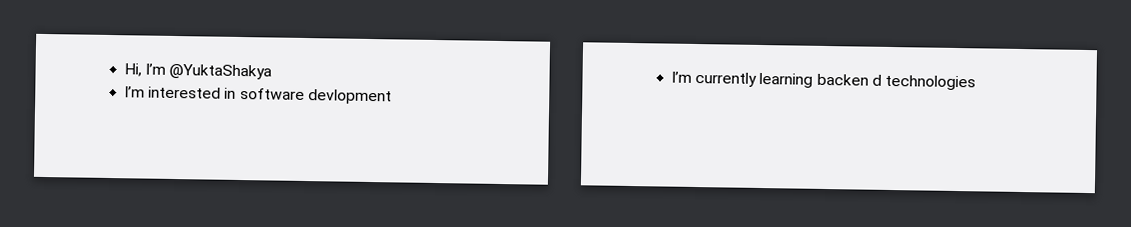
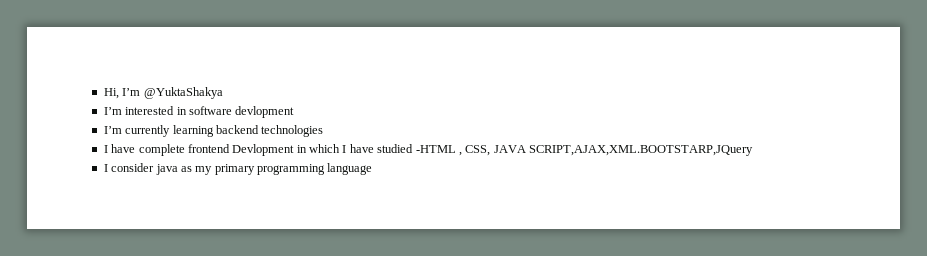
- I’m currently learning backen d technologies
+ I’m currently learning backend technologies
+ I have complete frontend Devlopment in which I have studied -HTML , CSS, JAVA SCRIPT,AJAX,XML.BOOTSTARP,JQuery
+ I consider java as my primary programming language

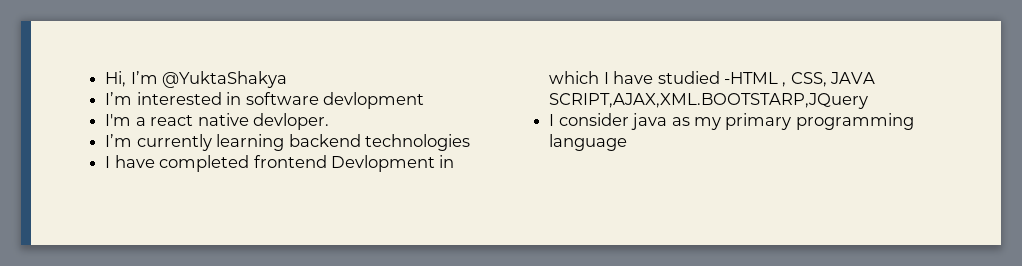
+ I'm a react native devloper.
- I have complete frontend Devlopment in which I have studied -HTML , CSS, JAVA SCRIPT,AJAX,XML.BOOTSTARP,JQuery
+ I have completed frontend Devlopment in which I have studied -HTML , CSS, JAVA SCRIPT,AJAX,XML.BOOTSTARP,JQuery

